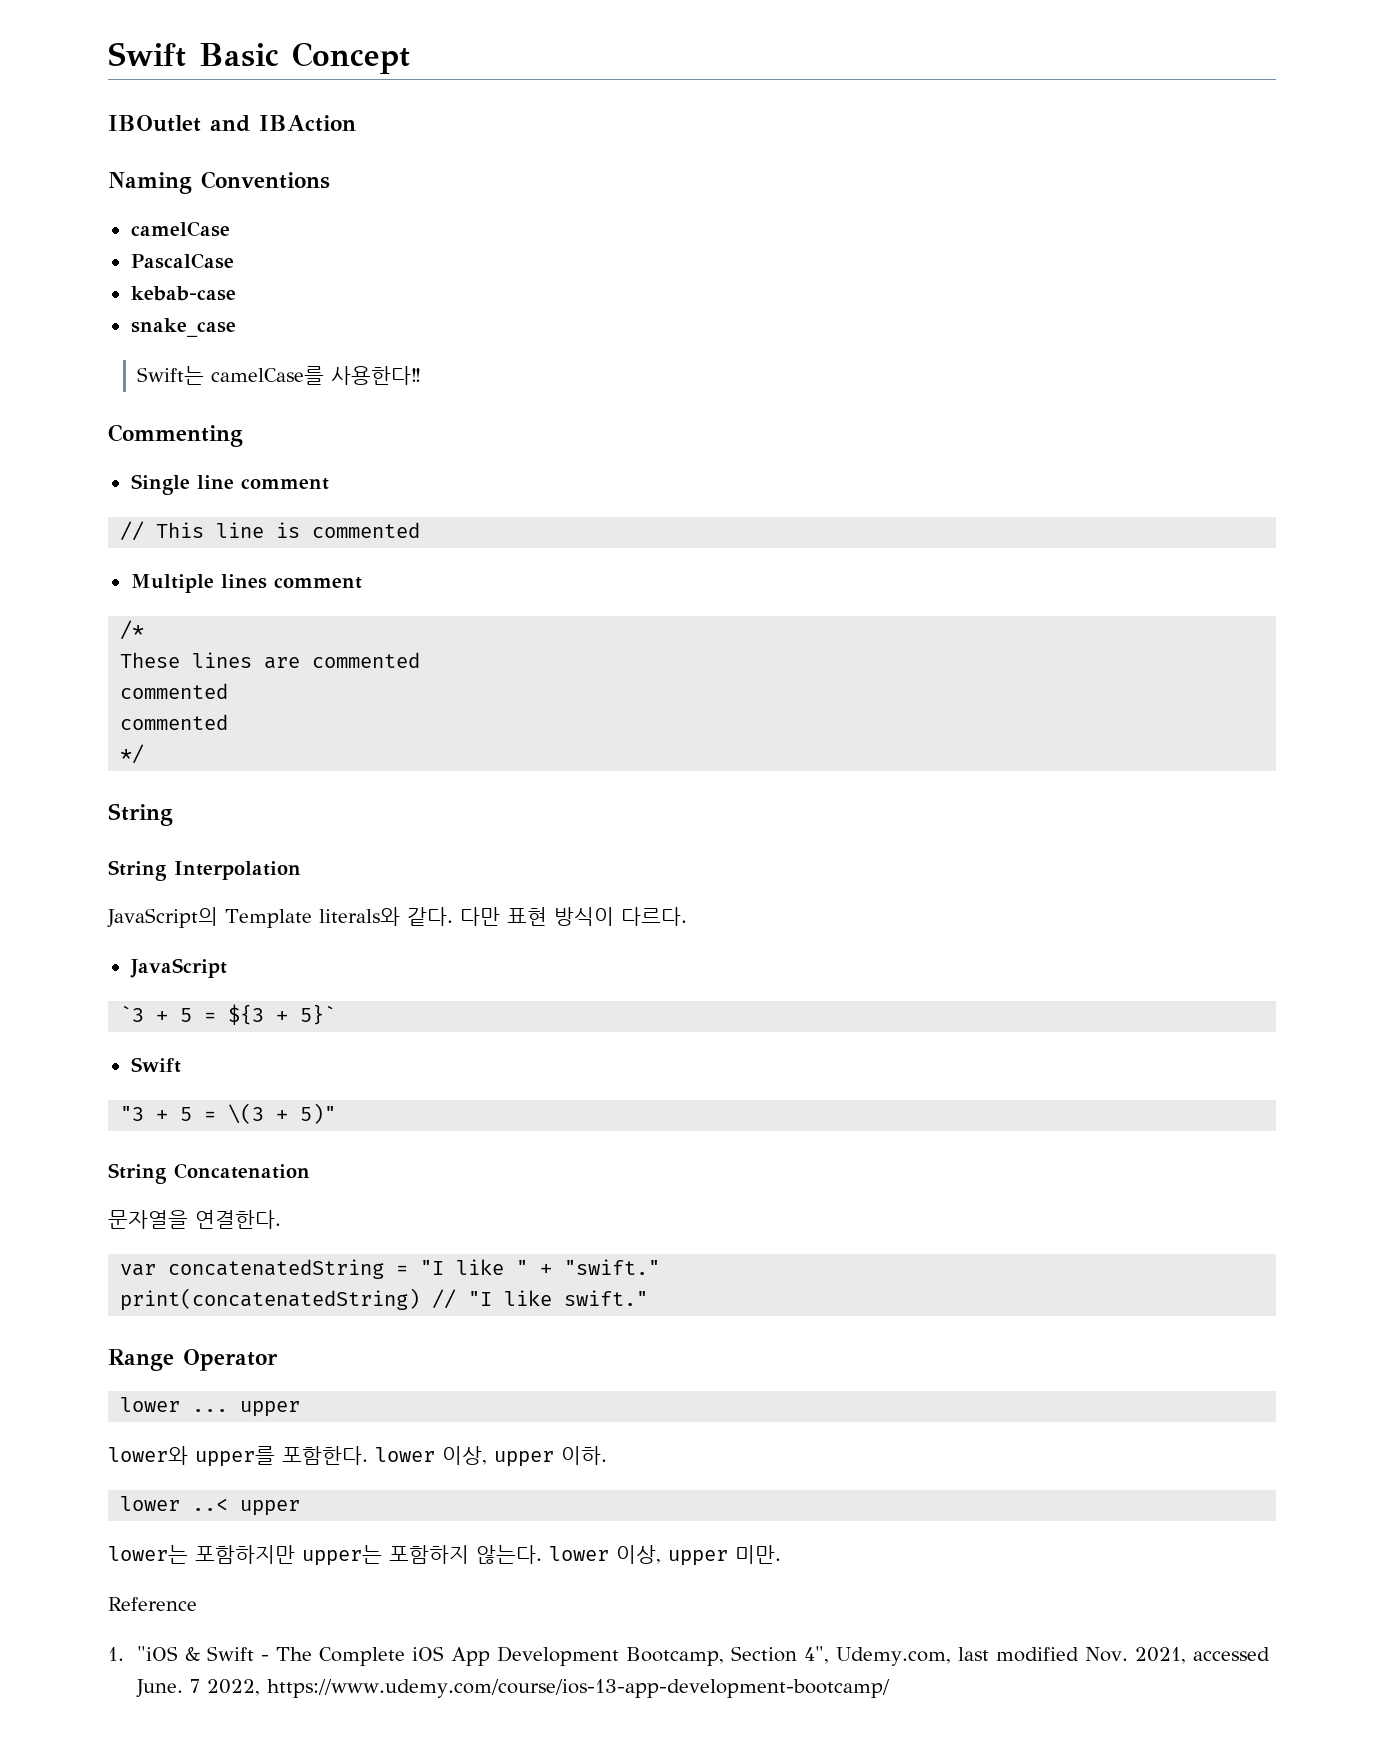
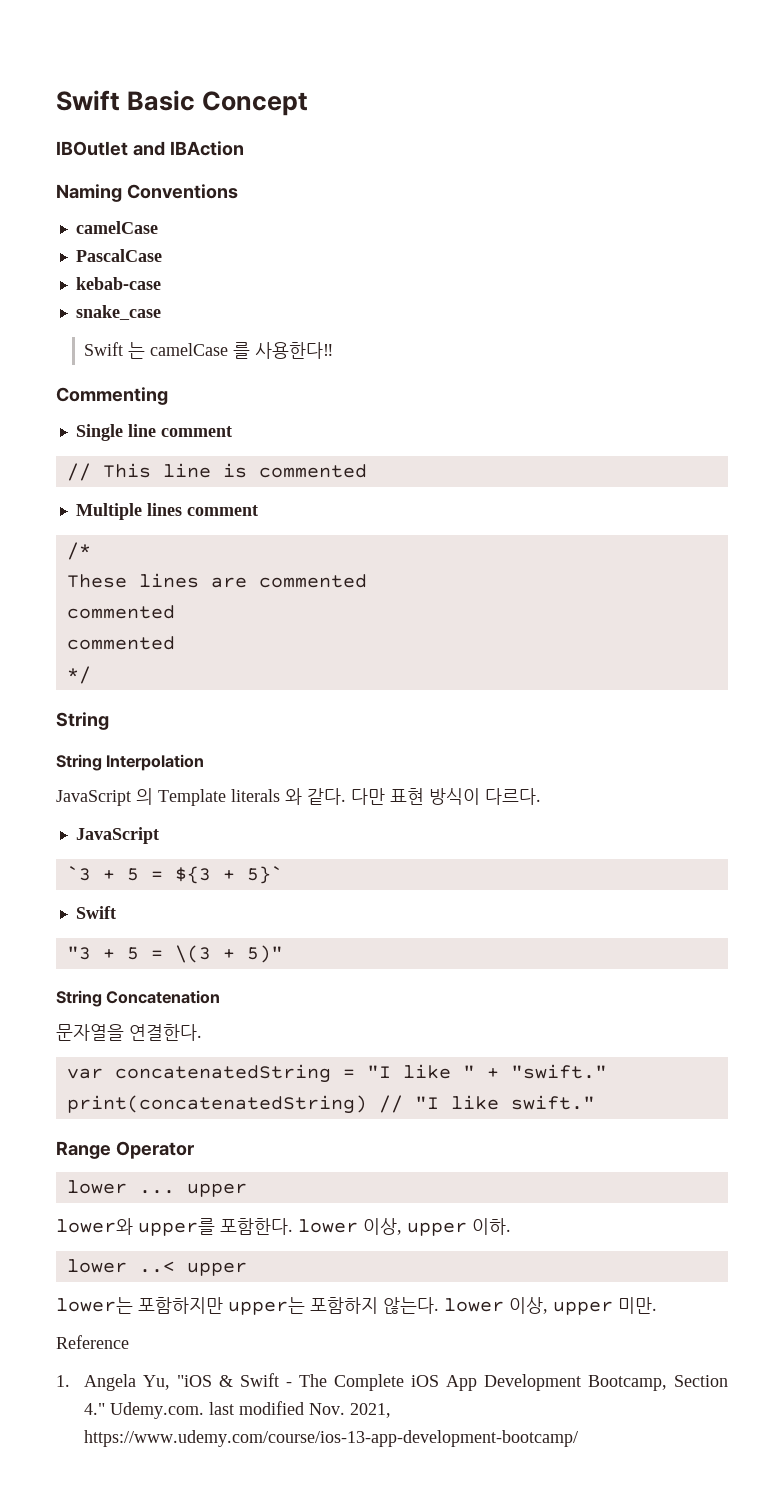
- Swift는 camelCase를 사용한다‼
+ Swift 는 camelCase 를 사용한다‼
- JavaScript의 Template literals와 같다.
+ JavaScript 의 Template literals 와 같다.
- 1. "iOS & Swift - The Complete iOS App Development Bootcamp, Section 4", Udemy.com, last modified Nov. 2021, accessed June. 7 2022, https://www.udemy.com/course/ios-13-app-development-bootcamp/
+ 1. Angela Yu, "iOS & Swift - The Complete iOS App Development Bootcamp, Section 4." Udemy.com. last modified Nov. 2021, https://www.udemy.com/course/ios-13-app-development-bootcamp/

